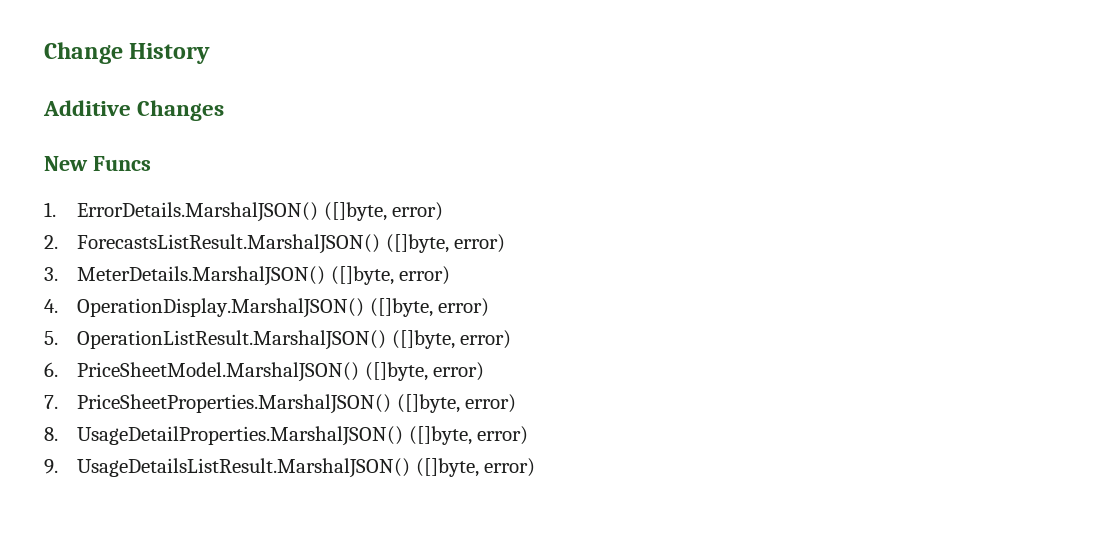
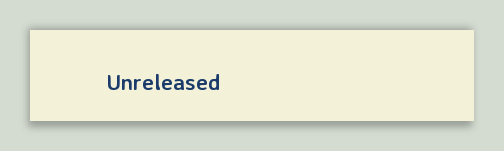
- Change History
- Additive Changes
- New Funcs
- 1. ErrorDetails.MarshalJSON() ([]byte, error)
- 2. ForecastsListResult.MarshalJSON() ([]byte, error)
- 3. MeterDetails.MarshalJSON() ([]byte, error)
- 4. OperationDisplay.MarshalJSON() ([]byte, error)
- 5. OperationListResult.MarshalJSON() ([]byte, error)
- 6. PriceSheetModel.MarshalJSON() ([]byte, error)
- 7. PriceSheetProperties.MarshalJSON() ([]byte, error)
- 8. UsageDetailProperties.MarshalJSON() ([]byte, error)
- 9. UsageDetailsListResult.MarshalJSON() ([]byte, error)
+ Unreleased

